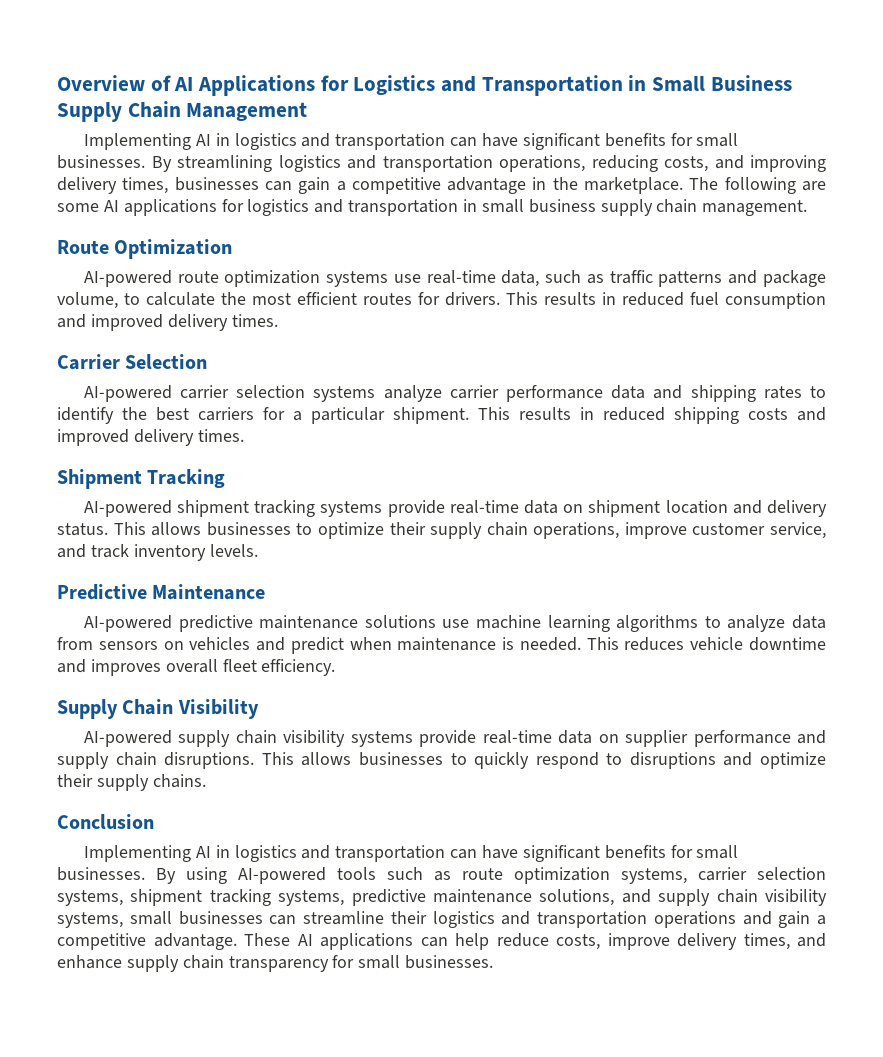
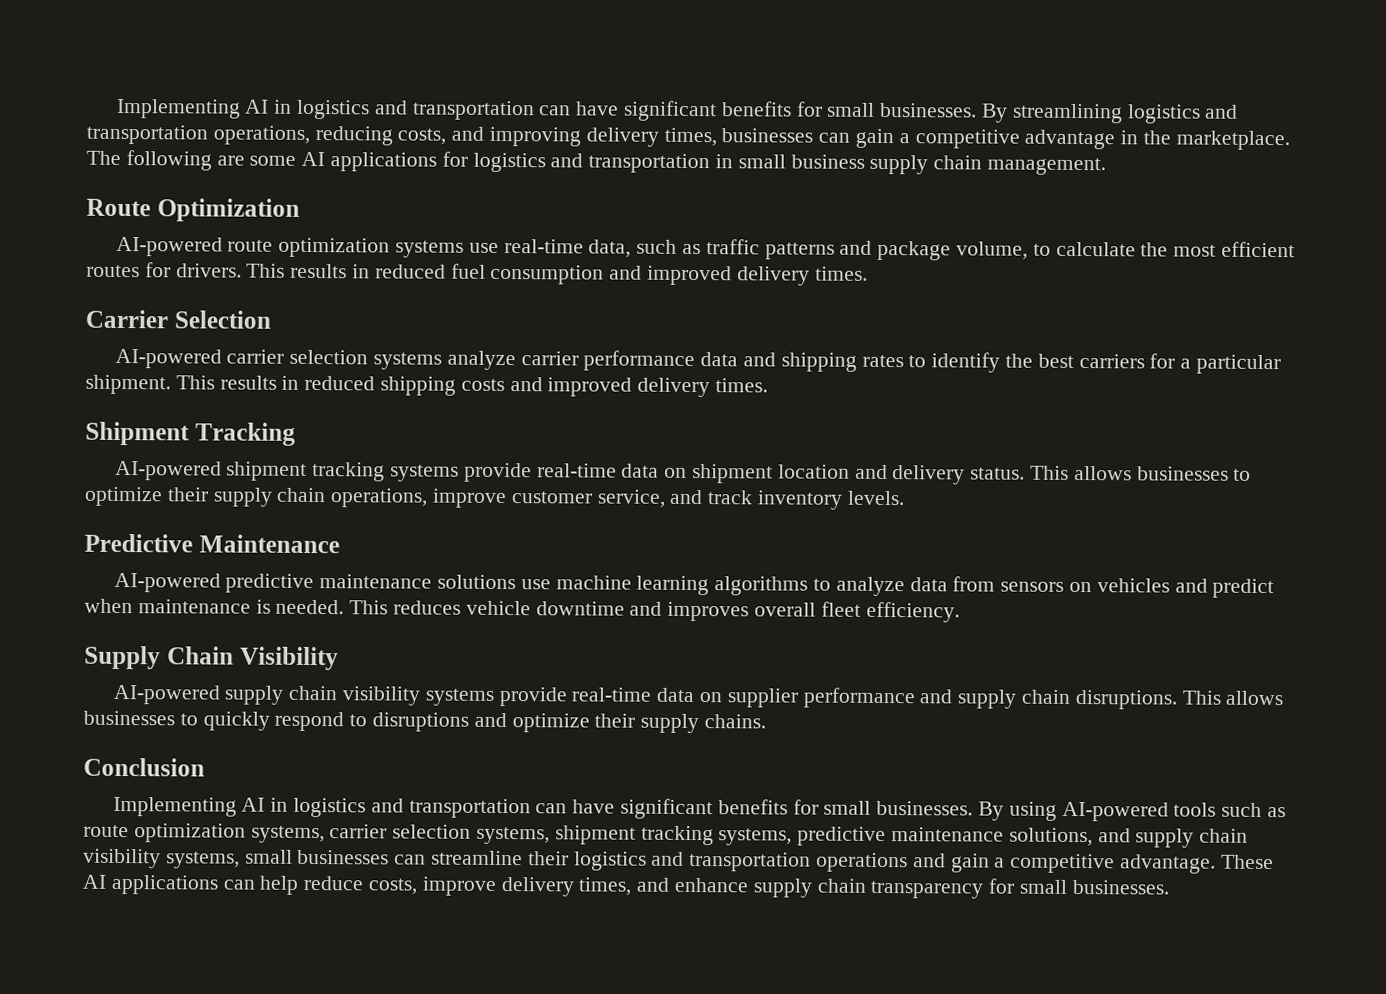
- Overview of AI Applications for Logistics and Transportation in Small Business Supply Chain Management

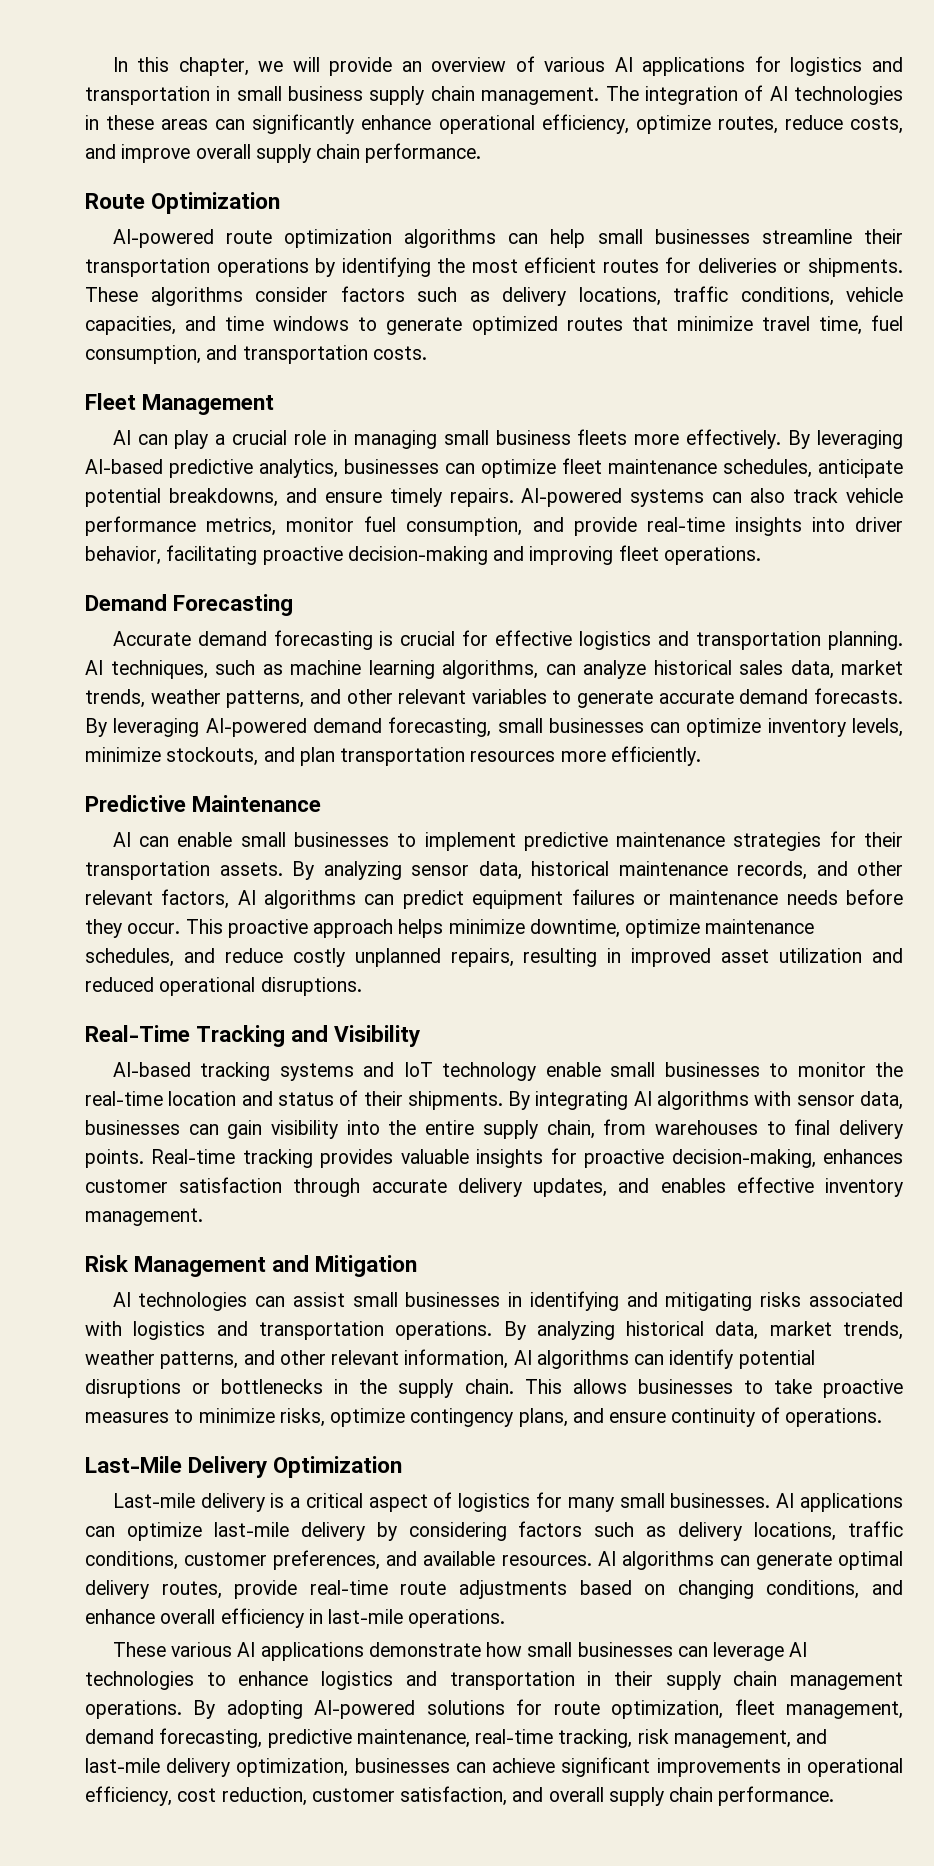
- Implementing AI in logistics and transportation can have significant benefits for small businesses. By streamlining logistics and transportation operations, reducing costs, and improving delivery times, businesses can gain a competitive advantage in the marketplace. The following are some AI applications for logistics and transportation in small business supply chain management.
+ In this chapter, we will provide an overview of various AI applications for logistics and transportation in small business supply chain management. The integration of AI technologies in these areas can significantly enhance operational efficiency, optimize routes, reduce costs, and improve overall supply chain performance.
- AI-powered route optimization systems use real-time data, such as traffic patterns and package volume, to calculate the most efficient routes for drivers. This results in reduced fuel consumption and improved delivery times.
- Carrier Selection
- AI-powered carrier selection systems analyze carrier performance data and shipping rates to identify the best carriers for a particular shipment. This results in reduced shipping costs and improved delivery times.
- Shipment Tracking
- AI-powered shipment tracking systems provide real-time data on shipment location and delivery status. This allows businesses to optimize their supply chain operations, improve customer service, and track inventory levels.
+ AI-powered route optimization algorithms can help small businesses streamline their transportation operations by identifying the most efficient routes for deliveries or shipments. These algorithms consider factors such as delivery locations, traffic conditions, vehicle capacities, and time windows to generate optimized routes that minimize travel time, fuel consumption, and transportation costs.
+ Fleet Management
+ AI can play a crucial role in managing small business fleets more effectively. By leveraging AI-based predictive analytics, businesses can optimize fleet maintenance schedules, anticipate potential breakdowns, and ensure timely repairs. AI-powered systems can also track vehicle performance metrics, monitor fuel consumption, and provide real-time insights into driver behavior, facilitating proactive decision-making and improving fleet operations.
+ Demand Forecasting
+ Accurate demand forecasting is crucial for effective logistics and transportation planning. AI techniques, such as machine learning algorithms, can analyze historical sales data, market trends, weather patterns, and other relevant variables to generate accurate demand forecasts. By leveraging AI-powered demand forecasting, small businesses can optimize inventory levels, minimize stockouts, and plan transportation resources more efficiently.
  Predictive Maintenance
- AI-powered predictive maintenance solutions use machine learning algorithms to analyze data from sensors on vehicles and predict when maintenance is needed. This reduces vehicle downtime and improves overall fleet efficiency.
- Supply Chain Visibility
- AI-powered supply chain visibility systems provide real-time data on supplier performance and supply chain disruptions. This allows businesses to quickly respond to disruptions and optimize their supply chains.
- Conclusion
- Implementing AI in logistics and transportation can have significant benefits for small businesses. By using AI-powered tools such as route optimization systems, carrier selection systems, shipment tracking systems, predictive maintenance solutions, and supply chain visibility systems, small businesses can streamline their logistics and transportation operations and gain a competitive advantage. These AI applications can help reduce costs, improve delivery times, and enhance supply chain transparency for small businesses.
+ AI can enable small businesses to implement predictive maintenance strategies for their transportation assets. By analyzing sensor data, historical maintenance records, and other relevant factors, AI algorithms can predict equipment failures or maintenance needs before they occur. This proactive approach helps minimize downtime, optimize maintenance schedules, and reduce costly unplanned repairs, resulting in improved asset utilization and reduced operational disruptions.
+ Real-Time Tracking and Visibility
+ AI-based tracking systems and IoT technology enable small businesses to monitor the real-time location and status of their shipments. By integrating AI algorithms with sensor data, businesses can gain visibility into the entire supply chain, from warehouses to final delivery points. Real-time tracking provides valuable insights for proactive decision-making, enhances customer satisfaction through accurate delivery updates, and enables effective inventory management.
+ Risk Management and Mitigation
+ AI technologies can assist small businesses in identifying and mitigating risks associated with logistics and transportation operations. By analyzing historical data, market trends, weather patterns, and other relevant information, AI algorithms can identify potential disruptions or bottlenecks in the supply chain. This allows businesses to take proactive measures to minimize risks, optimize contingency plans, and ensure continuity of operations.
+ Last-Mile Delivery Optimization
+ Last-mile delivery is a critical aspect of logistics for many small businesses. AI applications can optimize last-mile delivery by considering factors such as delivery locations, traffic conditions, customer preferences, and available resources. AI algorithms can generate optimal delivery routes, provide real-time route adjustments based on changing conditions, and enhance overall efficiency in last-mile operations.
+ These various AI applications demonstrate how small businesses can leverage AI technologies to enhance logistics and transportation in their supply chain management operations. By adopting AI-powered solutions for route optimization, fleet management, demand forecasting, predictive maintenance, real-time tracking, risk management, and last-mile delivery optimization, businesses can achieve significant improvements in operational efficiency, cost reduction, customer satisfaction, and overall supply chain performance.

